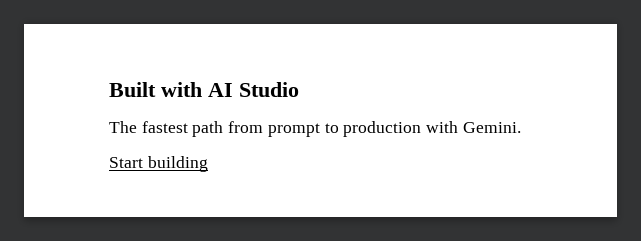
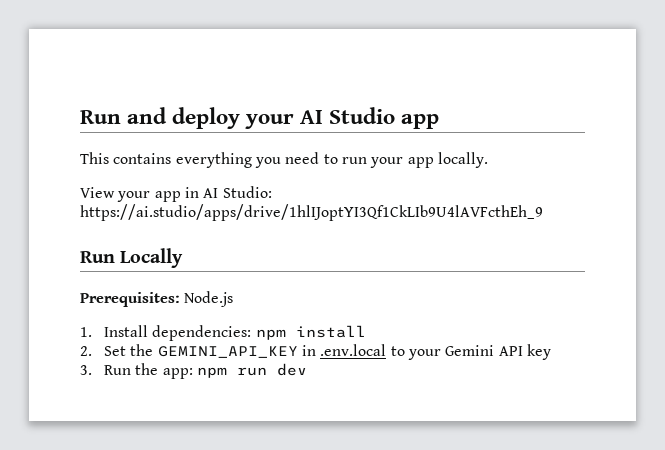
- Built with AI Studio
- The fastest path from prompt to production with Gemini.
- Start building
+ Run and deploy your AI Studio app
+ This contains everything you need to run your app locally.
+ View your app in AI Studio: https://ai.studio/apps/drive/1hlIJoptYI3Qf1CkLIb9U4lAVFcthEh_9
+ Run Locally
+ Prerequisites: Node.js
+ 1. Install dependencies: npm install
+ 2. Set the GEMINI_API_KEY in .env.local to your Gemini API key
+ 3. Run the app: npm run dev

